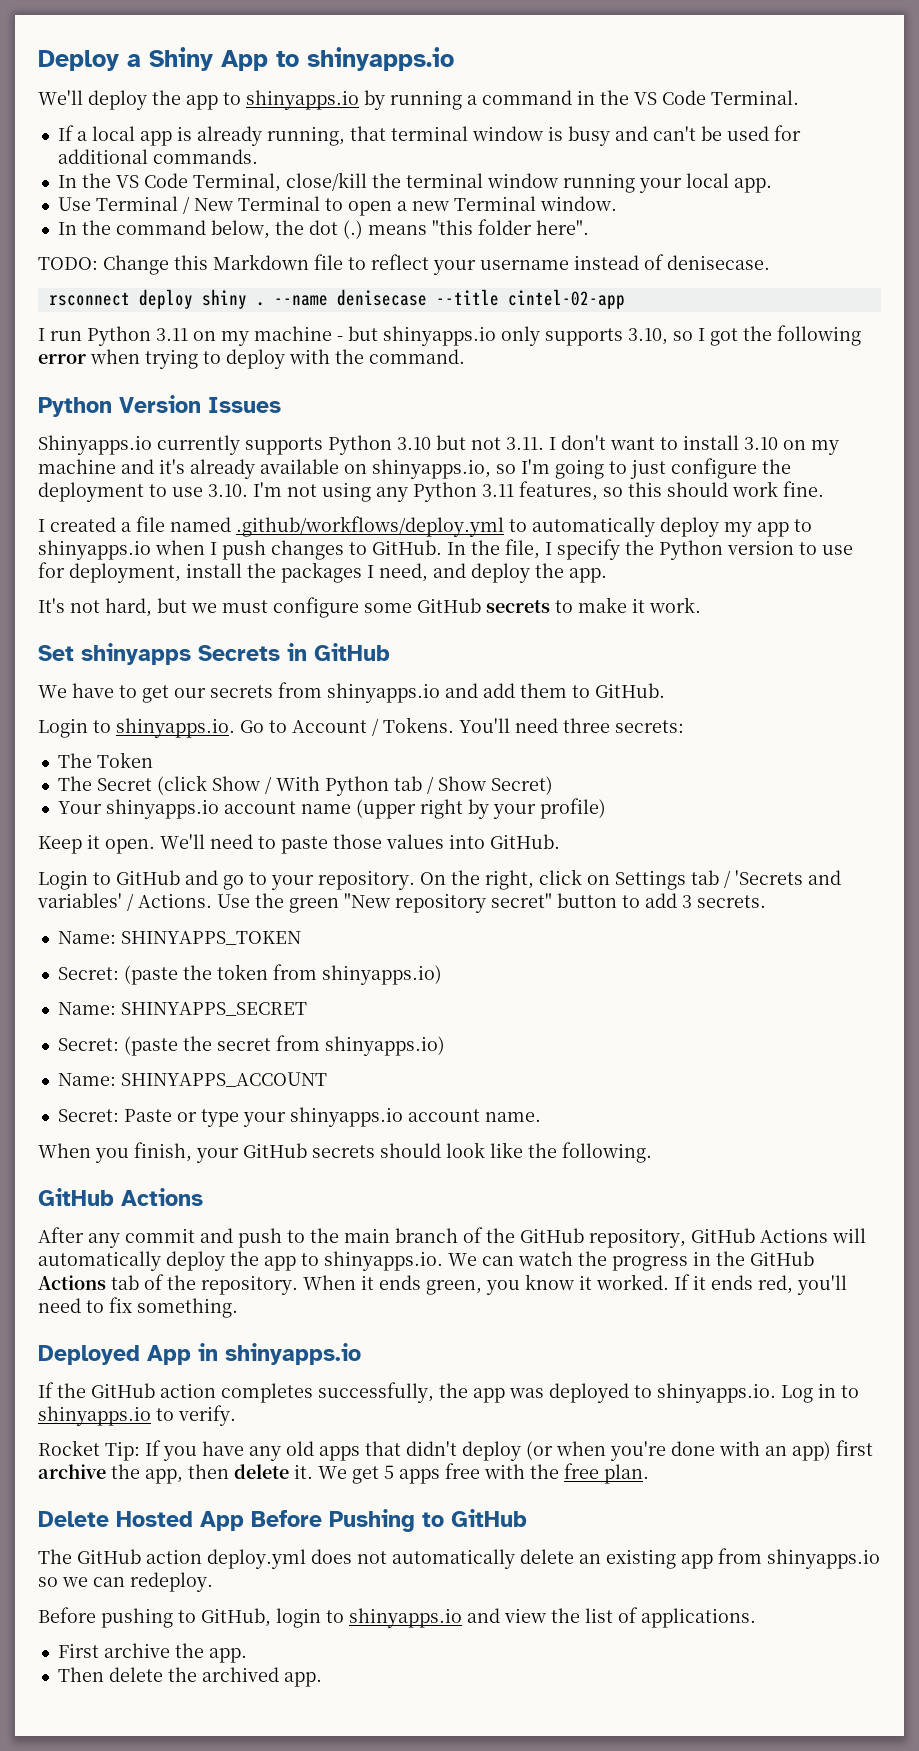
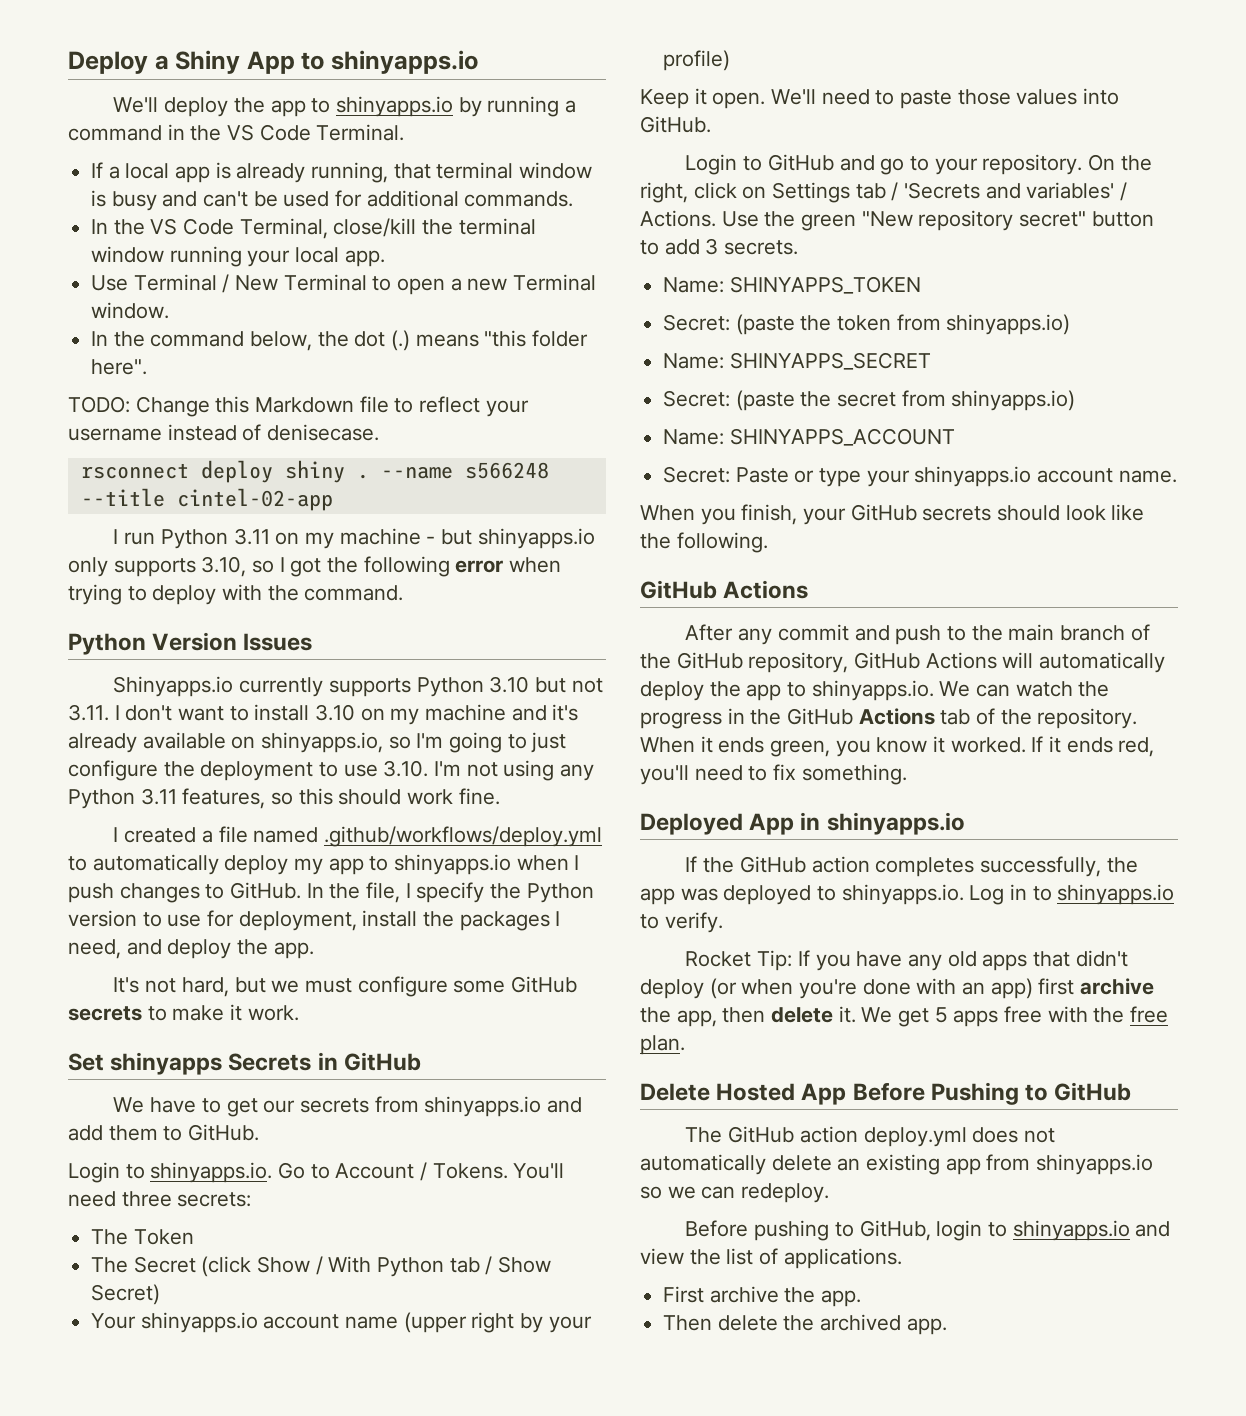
- --name denisecase --title cintel-02-app
+ --name s566248 --title cintel-02-app

